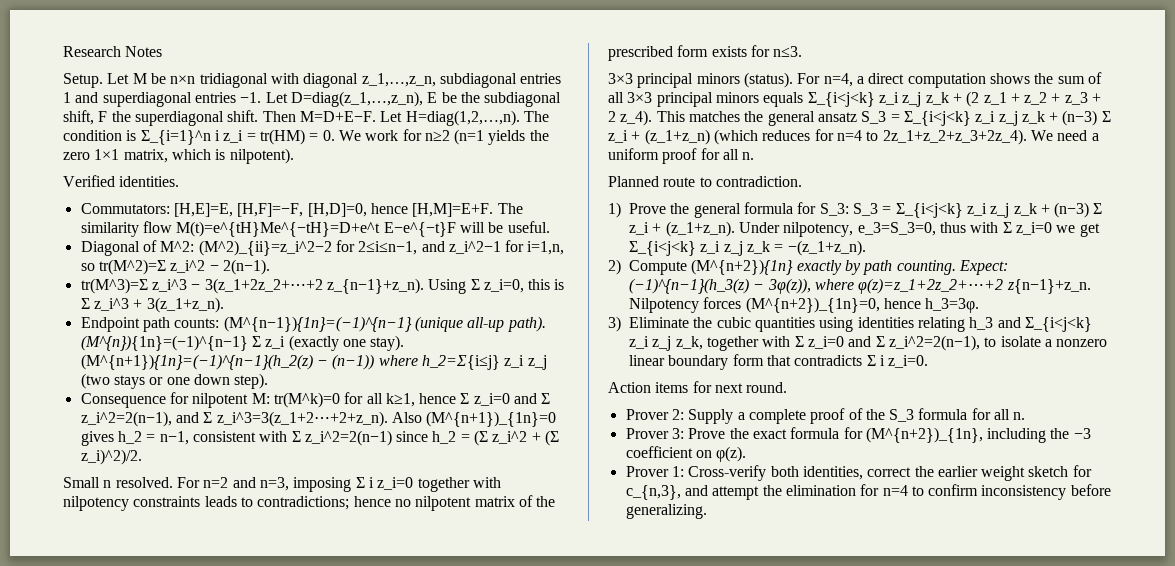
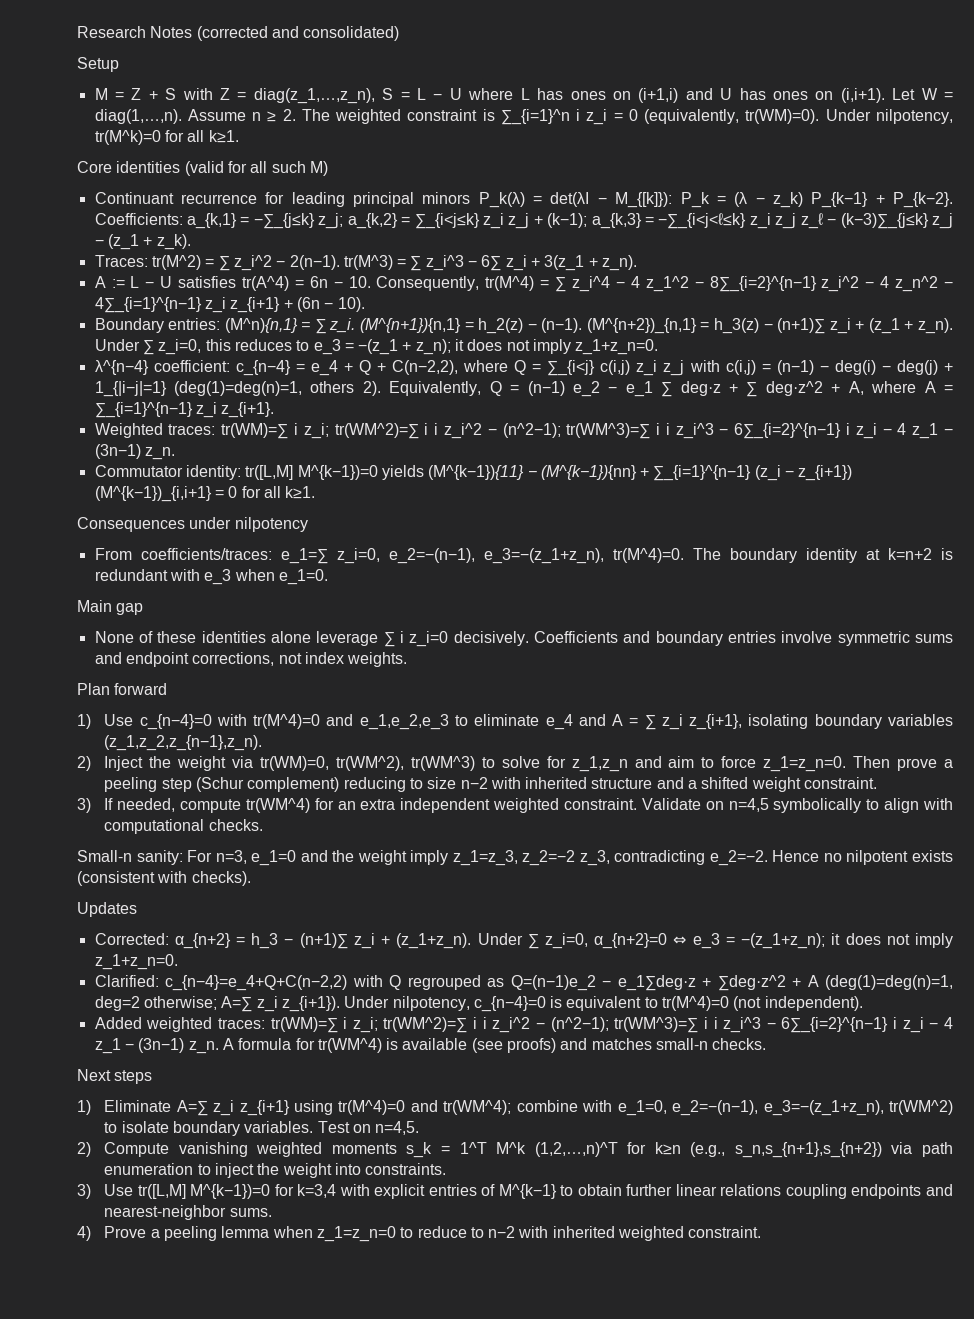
- Research Notes
- Setup. Let M be n×n tridiagonal with diagonal z_1,…,z_n, subdiagonal entries 1 and superdiagonal entries −1. Let D=diag(z_1,…,z_n), E be the subdiagonal shift, F the superdiagonal shift. Then M=D+E−F. Let H=diag(1,2,…,n). The condition is Σ_{i=1}^n i z_i = tr(HM) = 0. We work for n≥2 (n=1 yields the zero 1×1 matrix, which is nilpotent).
- Verified identities.
- Commutators: [H,E]=E, [H,F]=−F, [H,D]=0, hence [H,M]=E+F. The similarity flow M(t)=e^{tH}Me^{−tH}=D+e^t E−e^{−t}F will be useful.
- Diagonal of M^2: (M^2)_{ii}=z_i^2−2 for 2≤i≤n−1, and z_i^2−1 for i=1,n, so tr(M^2)=Σ z_i^2 − 2(n−1).
- tr(M^3)=Σ z_i^3 − 3(z_1+2z_2+⋯+2 z_{n−1}+z_n). Using Σ z_i=0, this is Σ z_i^3 + 3(z_1+z_n).
- Endpoint path counts: (M^{n−1}){1n}=(−1)^{n−1} (unique all-up path). (M^{n}){1n}=(−1)^{n−1} Σ z_i (exactly one stay). (M^{n+1}){1n}=(−1)^{n−1}(h_2(z) − (n−1)) where h_2=Σ{i≤j} z_i z_j (two stays or one down step).
- Consequence for nilpotent M: tr(M^k)=0 for all k≥1, hence Σ z_i=0 and Σ z_i^2=2(n−1), and Σ z_i^3=3(z_1+2⋯+2+z_n). Also (M^{n+1})_{1n}=0 gives h_2 = n−1, consistent with Σ z_i^2=2(n−1) since h_2 = (Σ z_i^2 + (Σ z_i)^2)/2.
- Small n resolved. For n=2 and n=3, imposing Σ i z_i=0 together with nilpotency constraints leads to contradictions; hence no nilpotent matrix of the prescribed form exists for n≤3.
- 3×3 principal minors (status). For n=4, a direct computation shows the sum of all 3×3 principal minors equals Σ_{i<j<k} z_i z_j z_k + (2 z_1 + z_2 + z_3 + 2 z_4). This matches the general ansatz S_3 = Σ_{i<j<k} z_i z_j z_k + (n−3) Σ z_i + (z_1+z_n) (which reduces for n=4 to 2z_1+z_2+z_3+2z_4). We need a uniform proof for all n.
- Planned route to contradiction.
- 1) Prove the general formula for S_3: S_3 = Σ_{i<j<k} z_i z_j z_k + (n−3) Σ z_i + (z_1+z_n). Under nilpotency, e_3=S_3=0, thus with Σ z_i=0 we get Σ_{i<j<k} z_i z_j z_k = −(z_1+z_n).
- 2) Compute (M^{n+2}){1n} exactly by path counting. Expect: (−1)^{n−1}(h_3(z) − 3φ(z)), where φ(z)=z_1+2z_2+⋯+2 z{n−1}+z_n. Nilpotency forces (M^{n+2})_{1n}=0, hence h_3=3φ.
- 3) Eliminate the cubic quantities using identities relating h_3 and Σ_{i<j<k} z_i z_j z_k, together with Σ z_i=0 and Σ z_i^2=2(n−1), to isolate a nonzero linear boundary form that contradicts Σ i z_i=0.
- Action items for next round.
- Prover 2: Supply a complete proof of the S_3 formula for all n.
- Prover 3: Prove the exact formula for (M^{n+2})_{1n}, including the −3 coefficient on φ(z).
- Prover 1: Cross-verify both identities, correct the earlier weight sketch for c_{n,3}, and attempt the elimination for n=4 to confirm inconsistency before generalizing.
+ Research Notes (corrected and consolidated)
+ Setup
+ M = Z + S with Z = diag(z_1,…,z_n), S = L − U where L has ones on (i+1,i) and U has ones on (i,i+1). Let W = diag(1,…,n). Assume n ≥ 2. The weighted constraint is ∑_{i=1}^n i z_i = 0 (equivalently, tr(WM)=0). Under nilpotency, tr(M^k)=0 for all k≥1.
+ Core identities (valid for all such M)
+ Continuant recurrence for leading principal minors P_k(λ) = det(λI − M_{[k]}): P_k = (λ − z_k) P_{k−1} + P_{k−2}. Coefficients: a_{k,1} = −∑_{j≤k} z_j; a_{k,2} = ∑_{i<j≤k} z_i z_j + (k−1); a_{k,3} = −∑_{i<j<ℓ≤k} z_i z_j z_ℓ − (k−3)∑_{j≤k} z_j − (z_1 + z_k).
+ Traces: tr(M^2) = ∑ z_i^2 − 2(n−1). tr(M^3) = ∑ z_i^3 − 6∑ z_i + 3(z_1 + z_n).
+ A := L − U satisfies tr(A^4) = 6n − 10. Consequently, tr(M^4) = ∑ z_i^4 − 4 z_1^2 − 8∑_{i=2}^{n−1} z_i^2 − 4 z_n^2 − 4∑_{i=1}^{n−1} z_i z_{i+1} + (6n − 10).
+ Boundary entries: (M^n){n,1} = ∑ z_i. (M^{n+1}){n,1} = h_2(z) − (n−1). (M^{n+2})_{n,1} = h_3(z) − (n+1)∑ z_i + (z_1 + z_n). Under ∑ z_i=0, this reduces to e_3 = −(z_1 + z_n); it does not imply z_1+z_n=0.
+ λ^{n−4} coefficient: c_{n−4} = e_4 + Q + C(n−2,2), where Q = ∑_{i<j} c(i,j) z_i z_j with c(i,j) = (n−1) − deg(i) − deg(j) + 1_{|i−j|=1} (deg(1)=deg(n)=1, others 2). Equivalently, Q = (n−1) e_2 − e_1 ∑ deg·z + ∑ deg·z^2 + A, where A = ∑_{i=1}^{n−1} z_i z_{i+1}.
+ Weighted traces: tr(WM)=∑ i z_i; tr(WM^2)=∑ i i z_i^2 − (n^2−1); tr(WM^3)=∑ i i z_i^3 − 6∑_{i=2}^{n−1} i z_i − 4 z_1 − (3n−1) z_n.
+ Commutator identity: tr([L,M] M^{k−1})=0 yields (M^{k−1}){11} − (M^{k−1}){nn} + ∑_{i=1}^{n−1} (z_i − z_{i+1}) (M^{k−1})_{i,i+1} = 0 for all k≥1.
+ Consequences under nilpotency
+ From coefficients/traces: e_1=∑ z_i=0, e_2=−(n−1), e_3=−(z_1+z_n), tr(M^4)=0. The boundary identity at k=n+2 is redundant with e_3 when e_1=0.
+ Main gap
+ None of these identities alone leverage ∑ i z_i=0 decisively. Coefficients and boundary entries involve symmetric sums and endpoint corrections, not index weights.
+ Plan forward
+ 1) Use c_{n−4}=0 with tr(M^4)=0 and e_1,e_2,e_3 to eliminate e_4 and A = ∑ z_i z_{i+1}, isolating boundary variables (z_1,z_2,z_{n−1},z_n).
+ 2) Inject the weight via tr(WM)=0, tr(WM^2), tr(WM^3) to solve for z_1,z_n and aim to force z_1=z_n=0. Then prove a peeling step (Schur complement) reducing to size n−2 with inherited structure and a shifted weight constraint.
+ 3) If needed, compute tr(WM^4) for an extra independent weighted constraint. Validate on n=4,5 symbolically to align with computational checks.
+ Small-n sanity: For n=3, e_1=0 and the weight imply z_1=z_3, z_2=−2 z_3, contradicting e_2=−2. Hence no nilpotent exists (consistent with checks).
+ Updates
+ Corrected: α_{n+2} = h_3 − (n+1)∑ z_i + (z_1+z_n). Under ∑ z_i=0, α_{n+2}=0 ⇔ e_3 = −(z_1+z_n); it does not imply z_1+z_n=0.
+ Clarified: c_{n−4}=e_4+Q+C(n−2,2) with Q regrouped as Q=(n−1)e_2 − e_1∑deg·z + ∑deg·z^2 + A (deg(1)=deg(n)=1, deg=2 otherwise; A=∑ z_i z_{i+1}). Under nilpotency, c_{n−4}=0 is equivalent to tr(M^4)=0 (not independent).
+ Added weighted traces: tr(WM)=∑ i z_i; tr(WM^2)=∑ i i z_i^2 − (n^2−1); tr(WM^3)=∑ i i z_i^3 − 6∑_{i=2}^{n−1} i z_i − 4 z_1 − (3n−1) z_n. A formula for tr(WM^4) is available (see proofs) and matches small-n checks.
+ Next steps
+ 1) Eliminate A=∑ z_i z_{i+1} using tr(M^4)=0 and tr(WM^4); combine with e_1=0, e_2=−(n−1), e_3=−(z_1+z_n), tr(WM^2) to isolate boundary variables. Test on n=4,5.
+ 2) Compute vanishing weighted moments s_k = 1^T M^k (1,2,…,n)^T for k≥n (e.g., s_n,s_{n+1},s_{n+2}) via path enumeration to inject the weight into constraints.
+ 3) Use tr([L,M] M^{k−1})=0 for k=3,4 with explicit entries of M^{k−1} to obtain further linear relations coupling endpoints and nearest-neighbor sums.
+ 4) Prove a peeling lemma when z_1=z_n=0 to reduce to n−2 with inherited weighted constraint.

